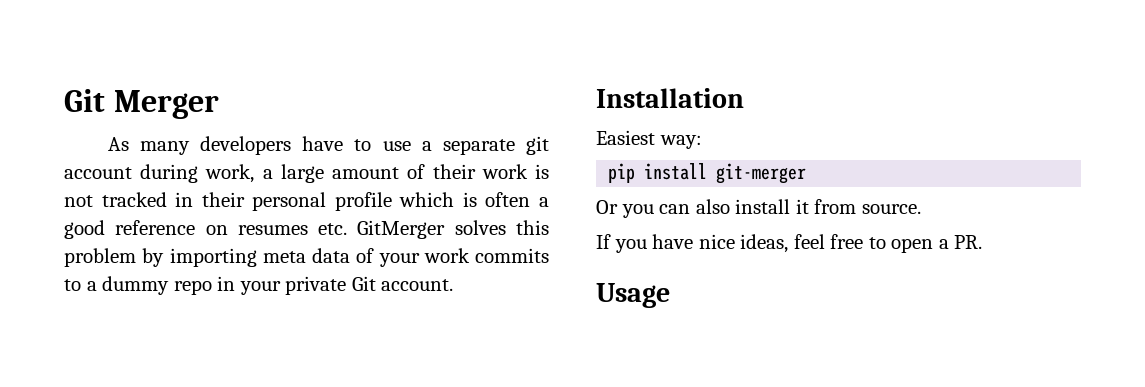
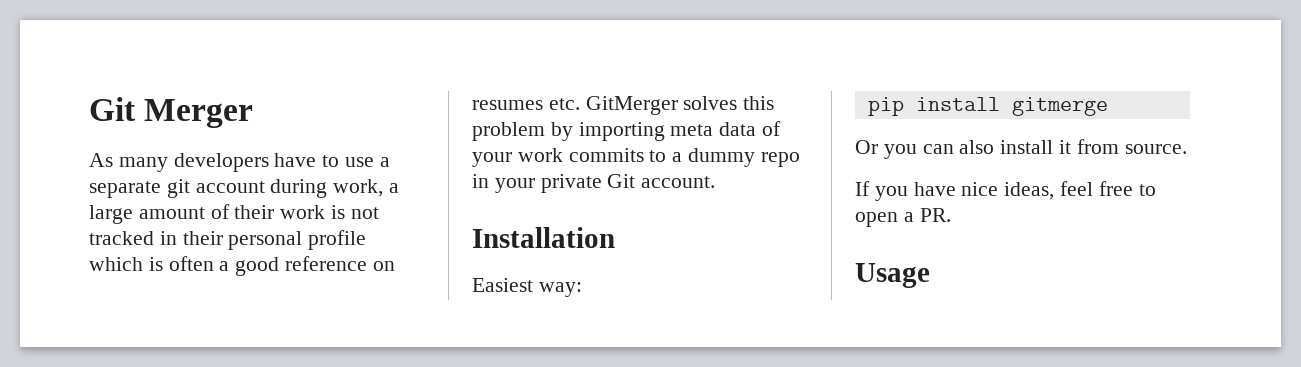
- pip install git-merger
+ pip install gitmerge

